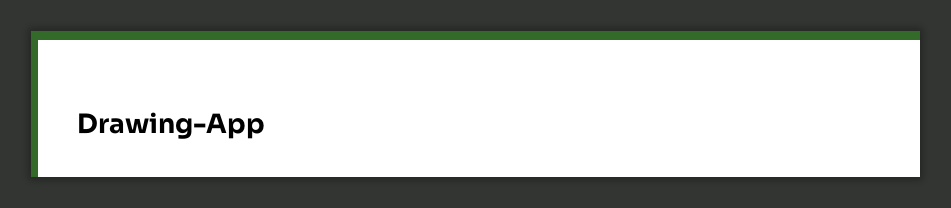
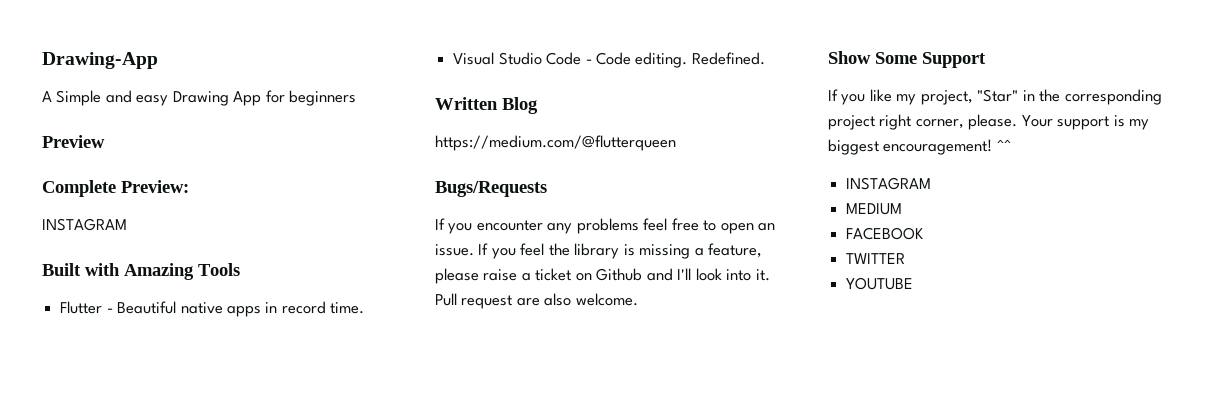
+ A Simple and easy Drawing App for beginners
+ Preview
+ Complete Preview:
+ INSTAGRAM
+ Built with Amazing Tools
+ Flutter - Beautiful native apps in record time.
+ Visual Studio Code - Code editing. Redefined.
+ Written Blog
+ https://medium.com/@flutterqueen
+ Bugs/Requests
+ If you encounter any problems feel free to open an issue. If you feel the library is missing a feature, please raise a ticket on Github and I'll look into it. Pull request are also welcome.
+ Show Some Support
+ If you like my project, "Star" in the corresponding project right corner, please. Your support is my biggest encouragement! ^^
+ INSTAGRAM
+ MEDIUM
+ FACEBOOK
+ TWITTER
+ YOUTUBE

